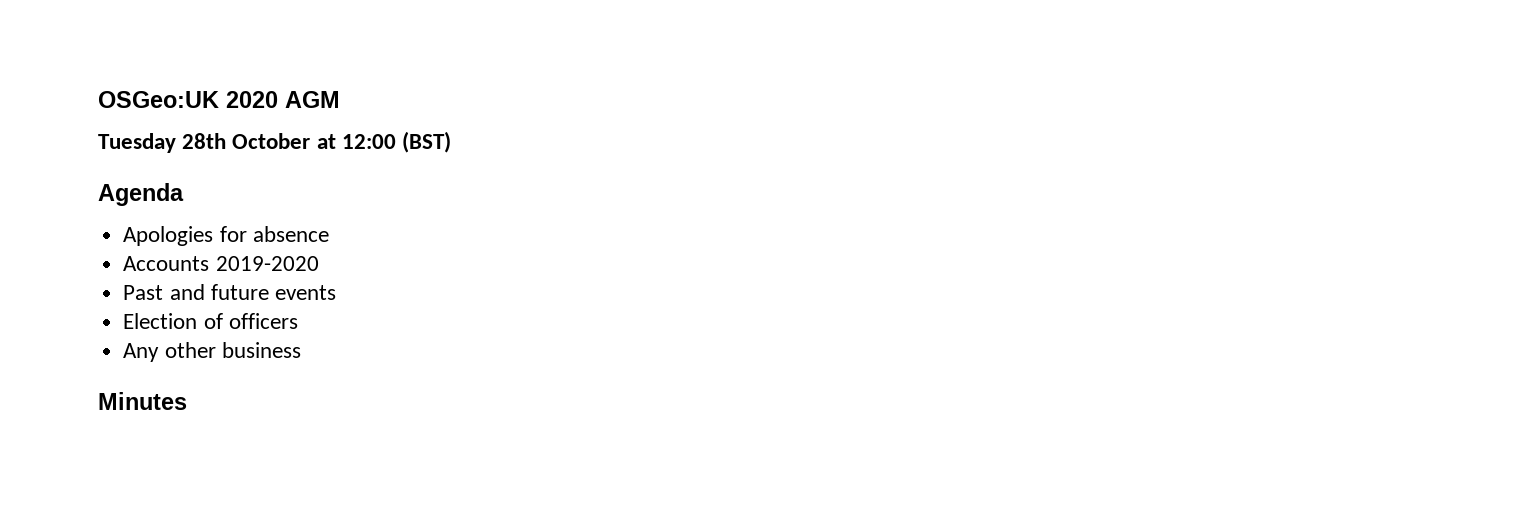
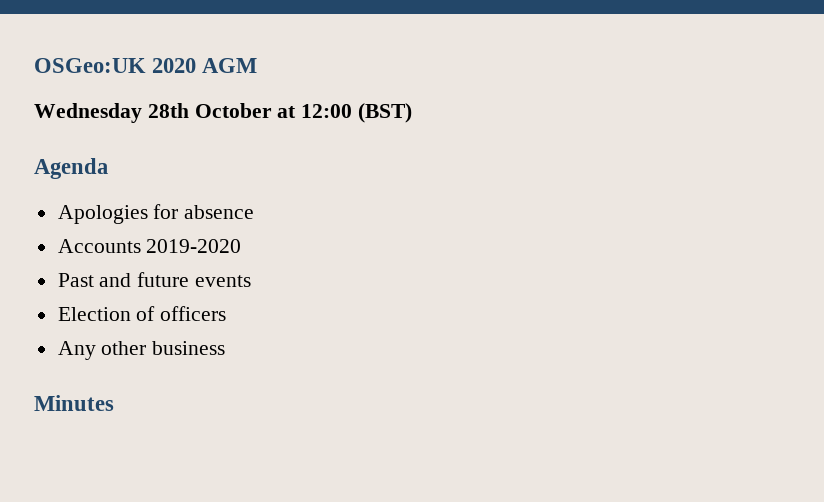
- Tuesday 28th October at 12:00 (BST)
+ Wednesday 28th October at 12:00 (BST)

